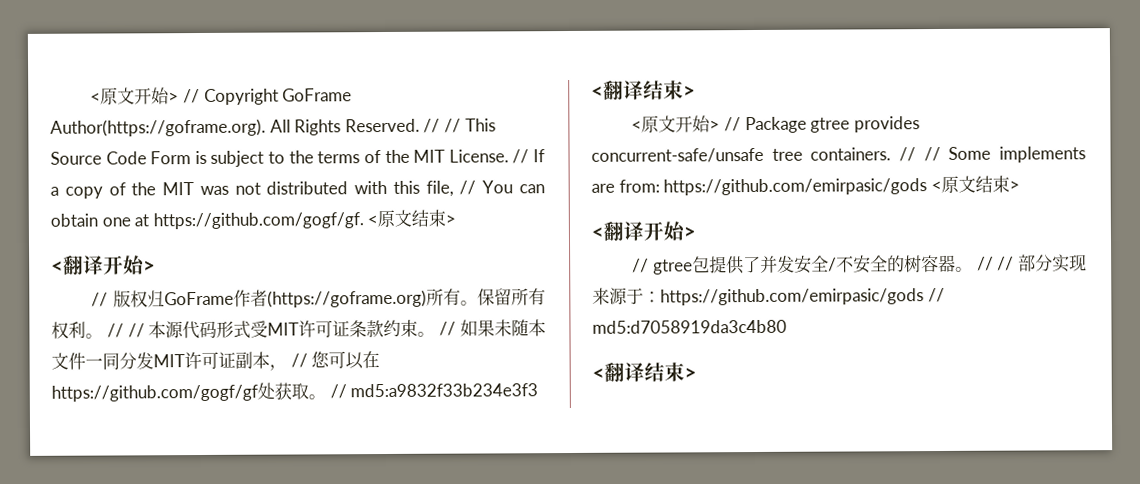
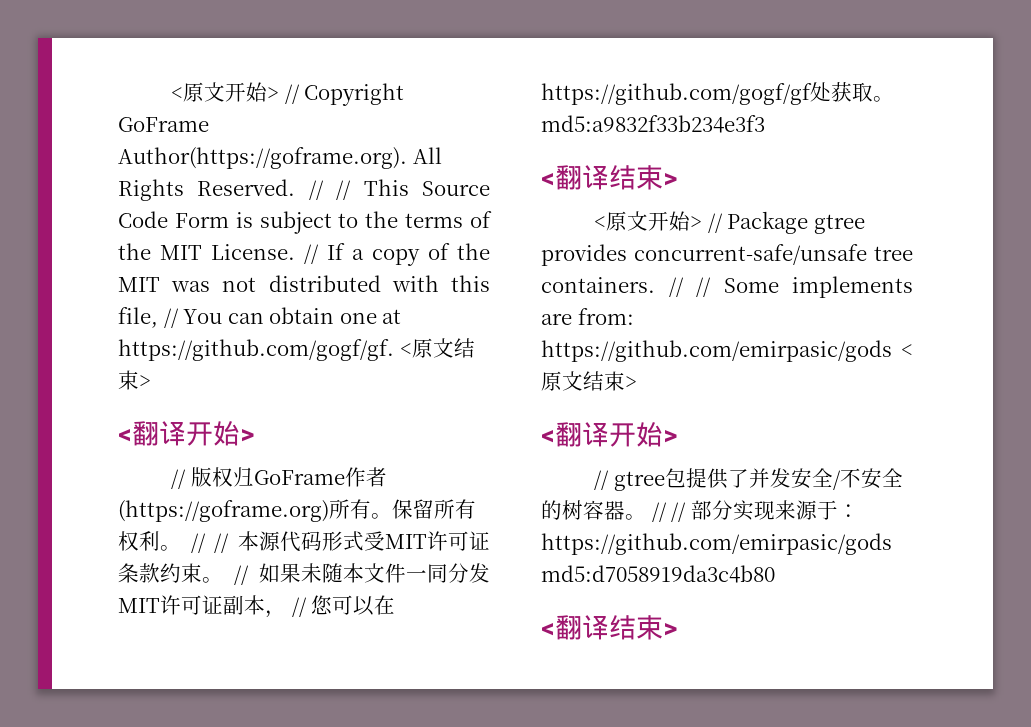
- // 如果未随本文件一同分发MIT许可证副本， // 您可以在https://github.com/gogf/gf处获取。 // md5:a9832f33b234e3f3
+ // 如果未随本文件一同分发MIT许可证副本， // 您可以在https://github.com/gogf/gf处获取。md5:a9832f33b234e3f3
- // // 部分实现来源于：https://github.com/emirpasic/gods // md5:d7058919da3c4b80
+ // // 部分实现来源于：https://github.com/emirpasic/gods md5:d7058919da3c4b80

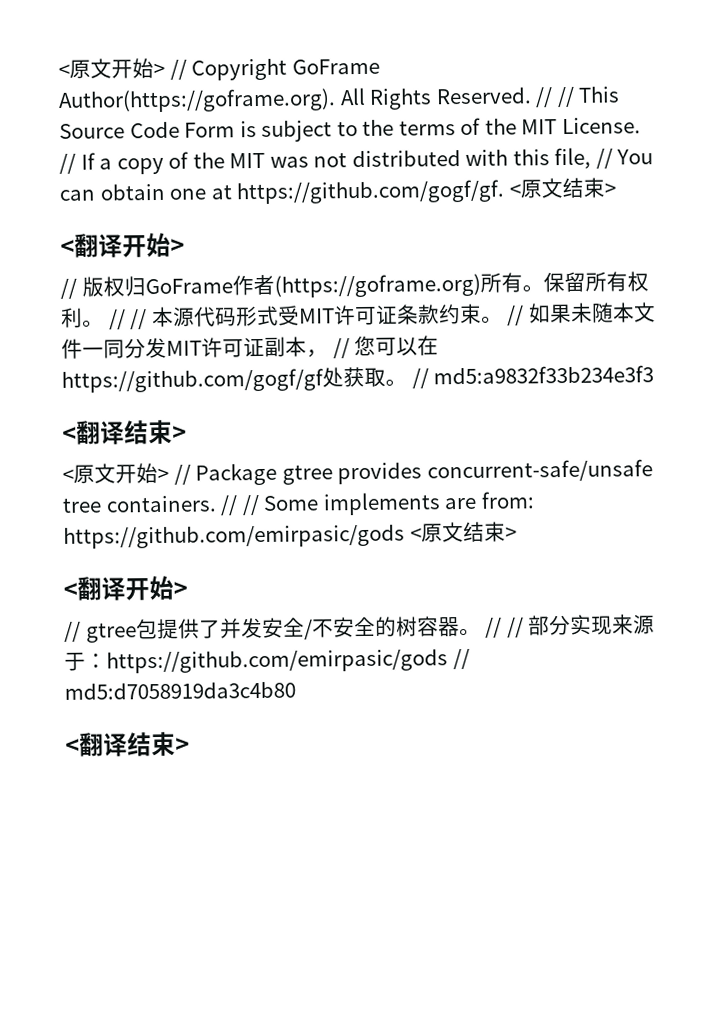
- // 如果未随本文件一同分发MIT许可证副本， // 您可以在https://github.com/gogf/gf处获取。md5:a9832f33b234e3f3
+ // 如果未随本文件一同分发MIT许可证副本， // 您可以在https://github.com/gogf/gf处获取。 // md5:a9832f33b234e3f3
- // // 部分实现来源于：https://github.com/emirpasic/gods md5:d7058919da3c4b80
+ // // 部分实现来源于：https://github.com/emirpasic/gods // md5:d7058919da3c4b80

